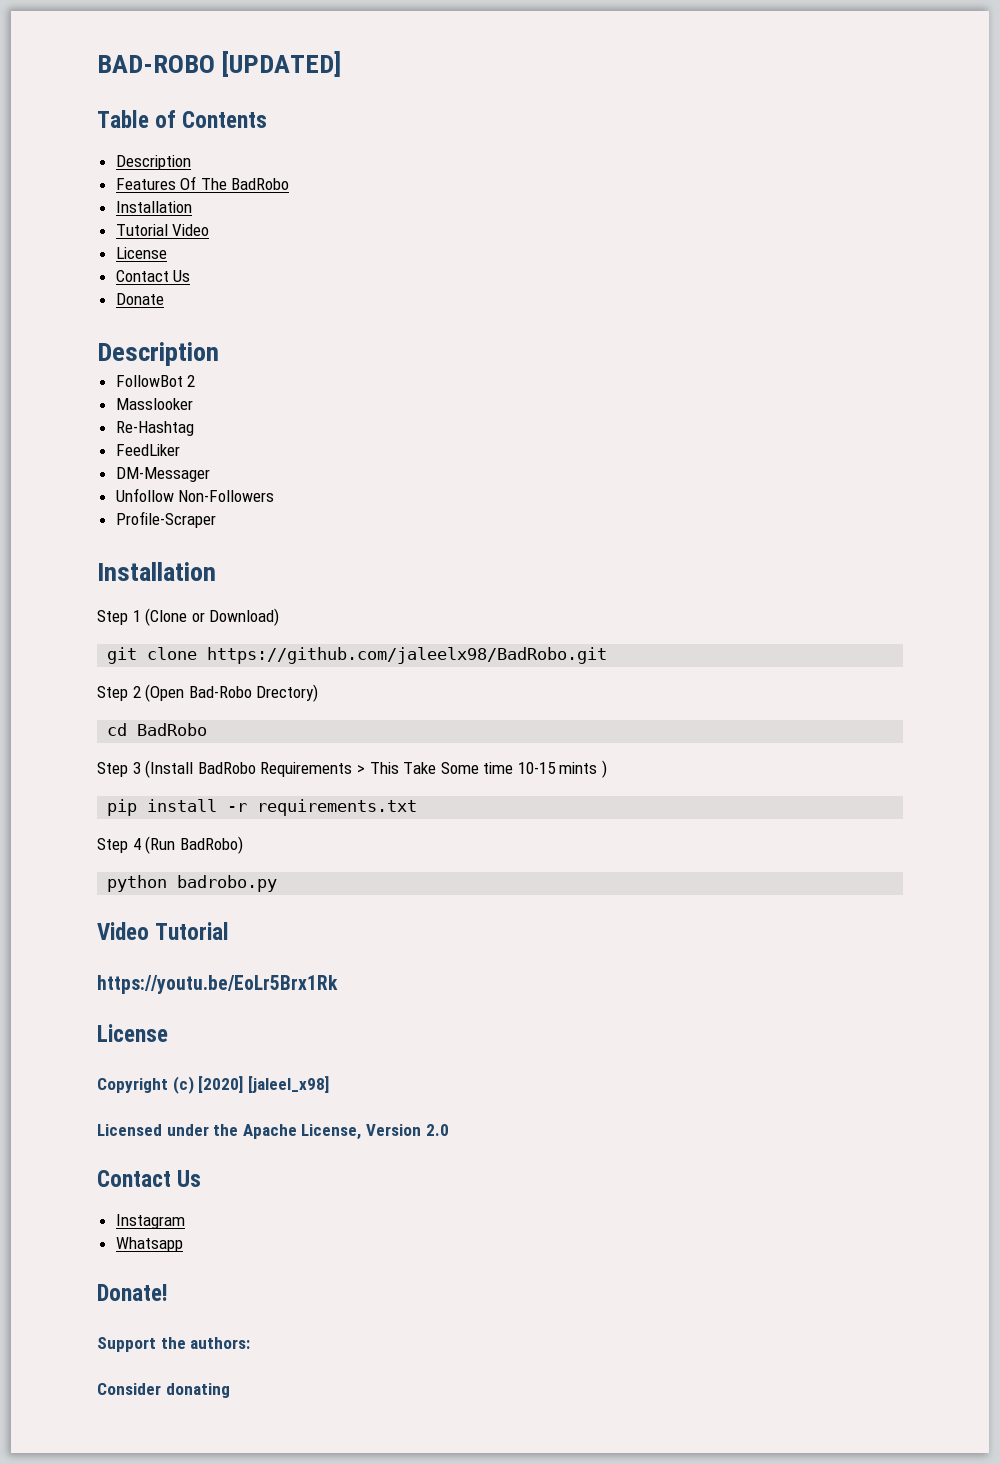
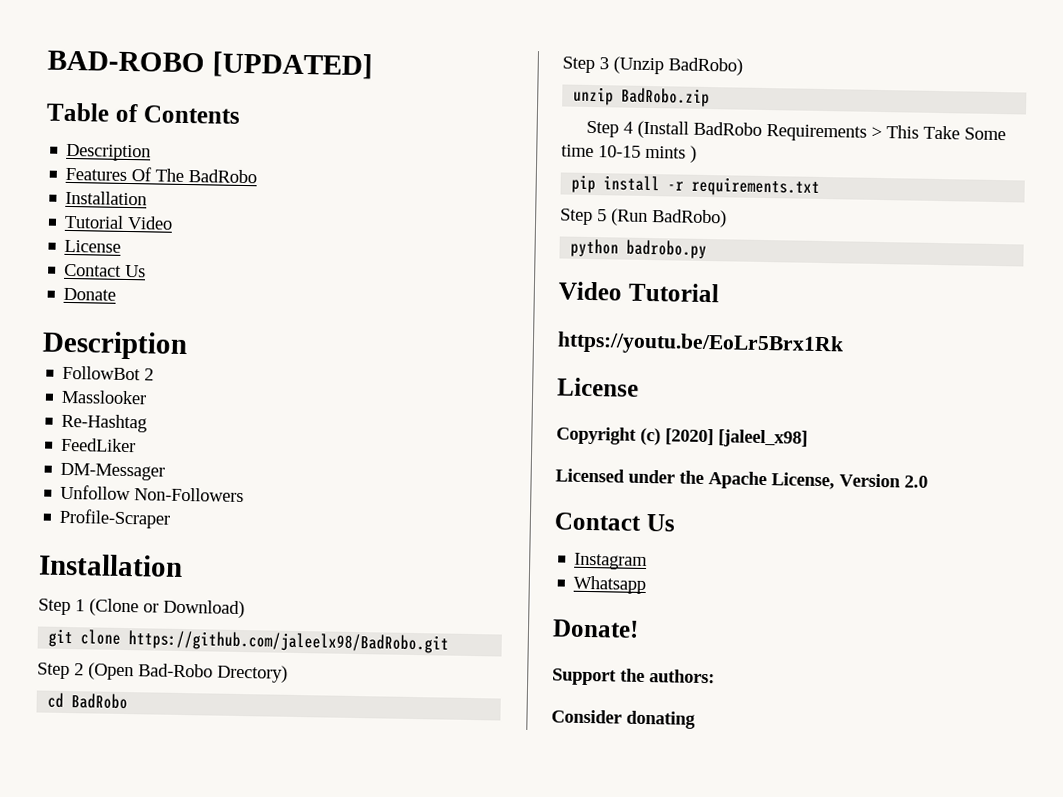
- Step 3 (Install BadRobo Requirements > This Take Some time 10-15 mints )
+ Step 3 (Unzip BadRobo)
+ unzip BadRobo.zip
+ Step 4 (Install BadRobo Requirements > This Take Some time 10-15 mints )
- Step 4 (Run BadRobo)
+ Step 5 (Run BadRobo)

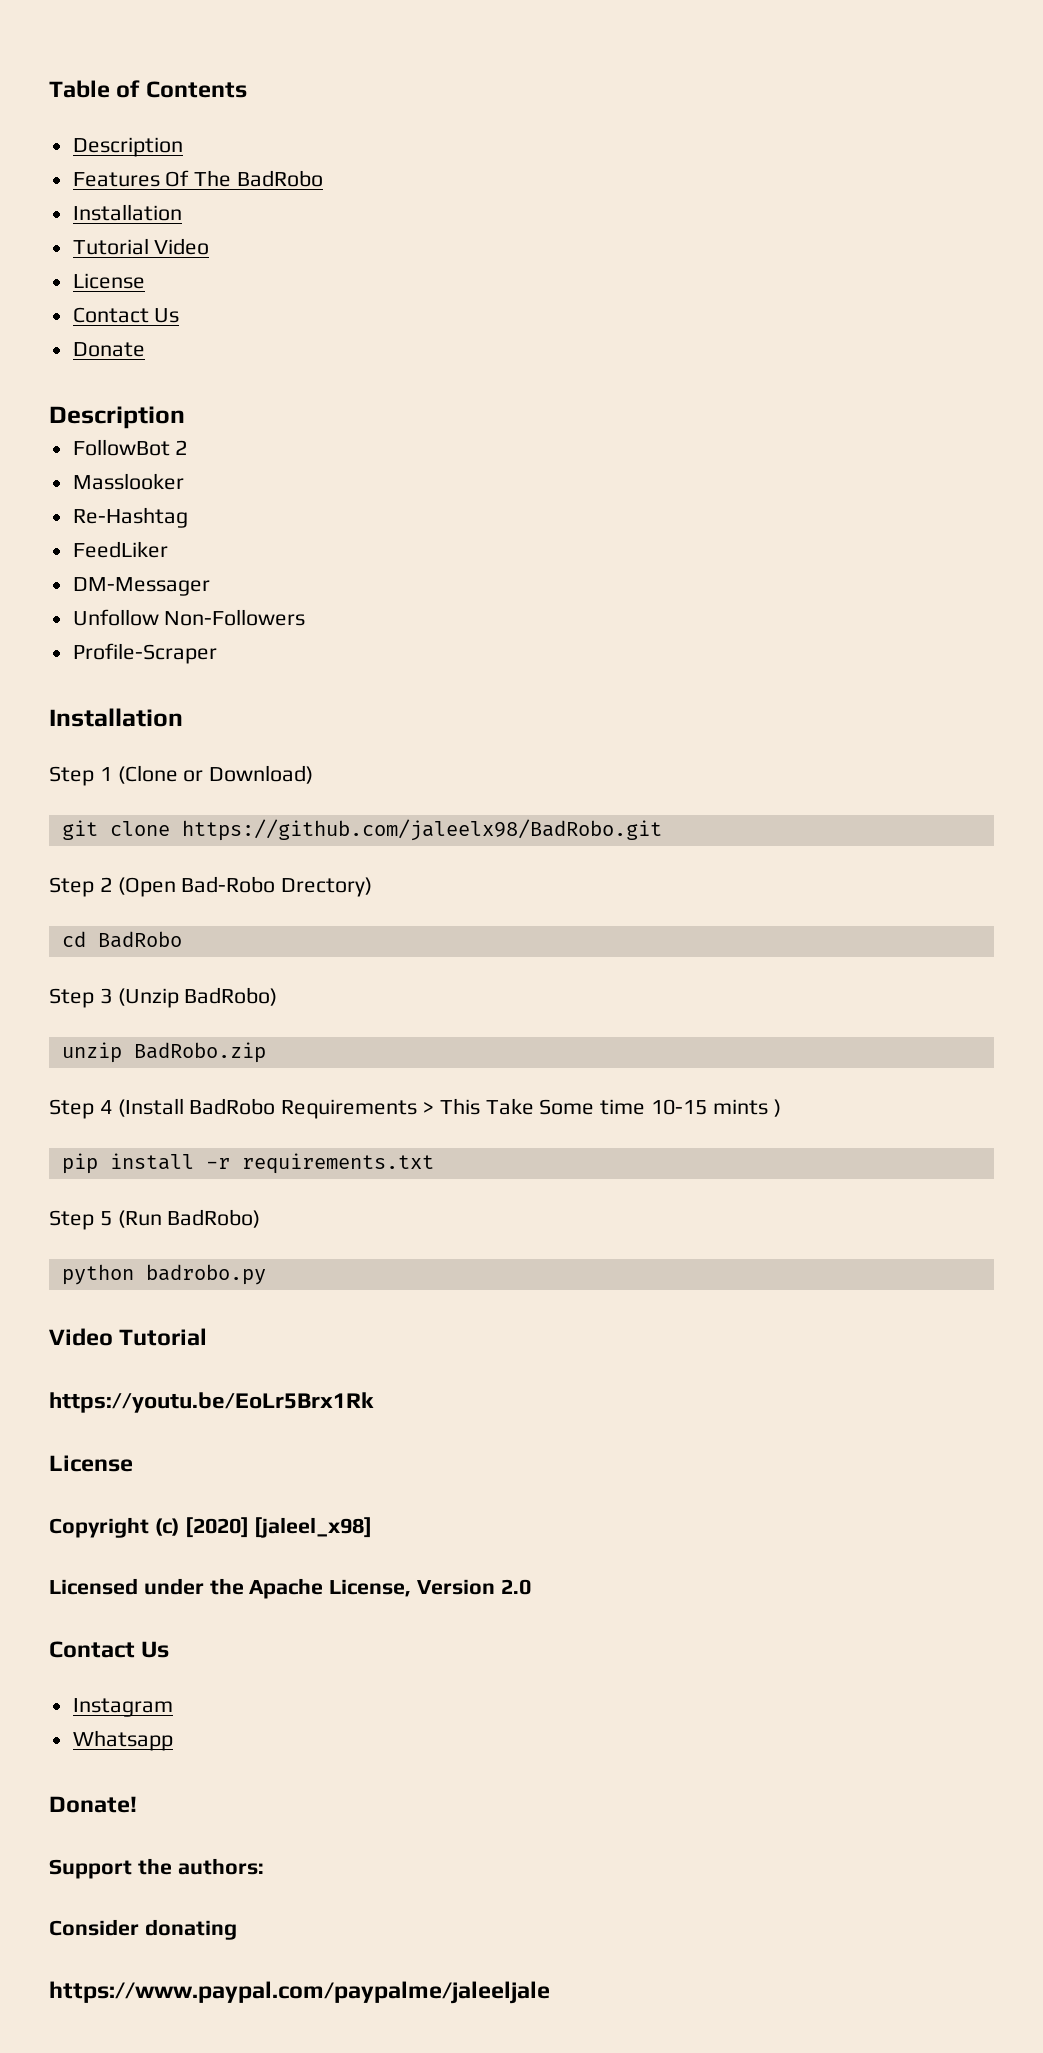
- BAD-ROBO [UPDATED]
+ https://www.paypal.com/paypalme/jaleeljale

